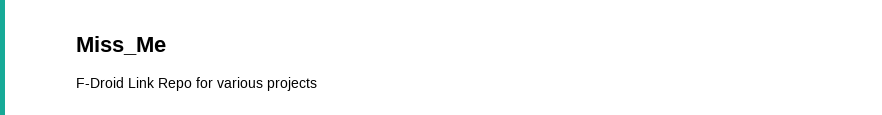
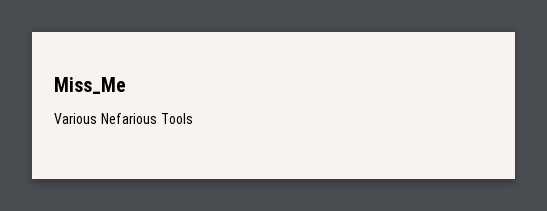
- F-Droid Link Repo for various projects
+ Various Nefarious Tools

